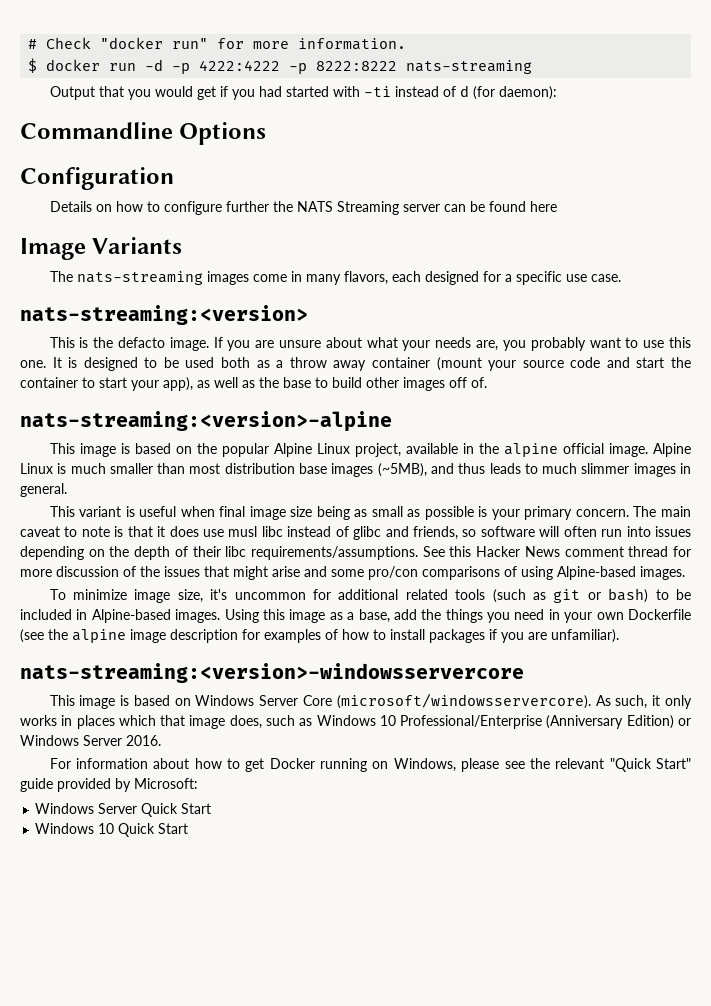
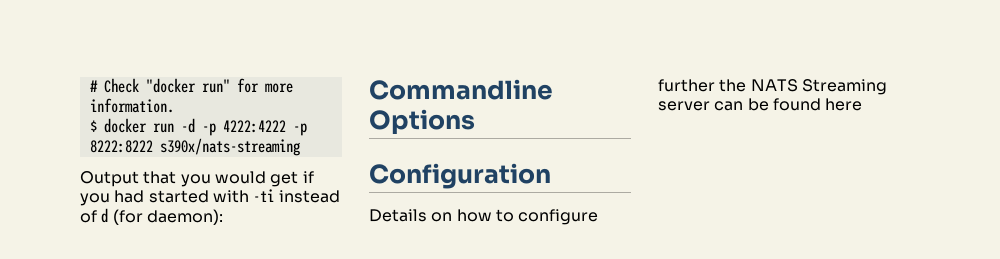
- $ docker run -d -p 4222:4222 -p 8222:8222 nats-streaming
+ $ docker run -d -p 4222:4222 -p 8222:8222 s390x/nats-streaming
- Image Variants
- The nats-streaming images come in many flavors, each designed for a specific use case.
- nats-streaming:<version>
- This is the defacto image. If you are unsure about what your needs are, you probably want to use this one. It is designed to be used both as a throw away container (mount your source code and start the container to start your app), as well as the base to build other images off of.
- nats-streaming:<version>-alpine
- This image is based on the popular Alpine Linux project, available in the alpine official image. Alpine Linux is much smaller than most distribution base images (~5MB), and thus leads to much slimmer images in general.
- This variant is useful when final image size being as small as possible is your primary concern. The main caveat to note is that it does use musl libc instead of glibc and friends, so software will often run into issues depending on the depth of their libc requirements/assumptions. See this Hacker News comment thread for more discussion of the issues that might arise and some pro/con comparisons of using Alpine-based images.
- To minimize image size, it's uncommon for additional related tools (such as git or bash) to be included in Alpine-based images. Using this image as a base, add the things you need in your own Dockerfile (see the alpine image description for examples of how to install packages if you are unfamiliar).
- nats-streaming:<version>-windowsservercore
- This image is based on Windows Server Core (microsoft/windowsservercore). As such, it only works in places which that image does, such as Windows 10 Professional/Enterprise (Anniversary Edition) or Windows Server 2016.
- For information about how to get Docker running on Windows, please see the relevant "Quick Start" guide provided by Microsoft:
- Windows Server Quick Start
- Windows 10 Quick Start

